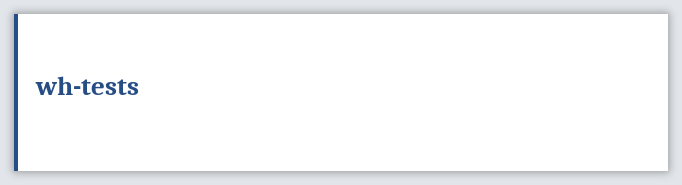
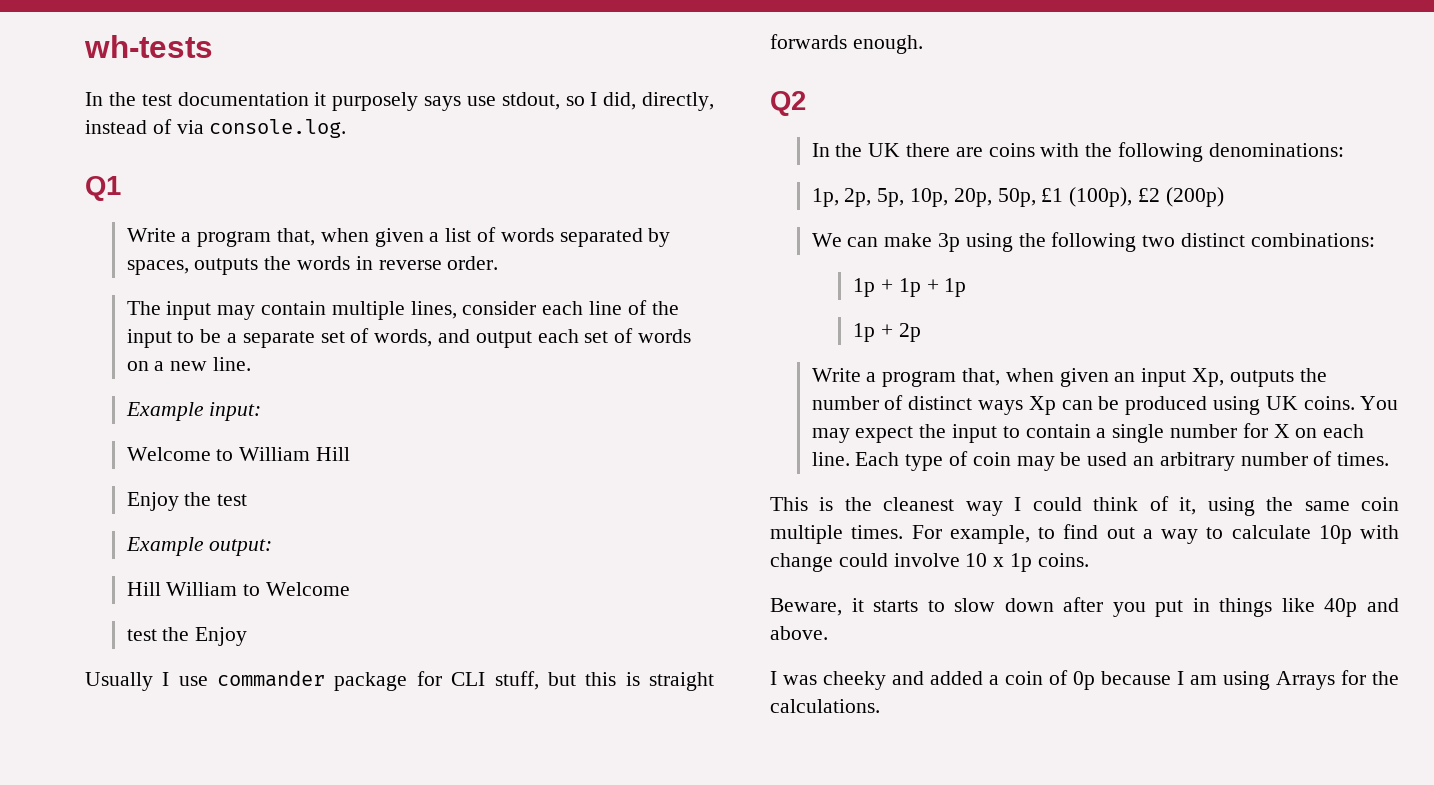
+ In the test documentation it purposely says use stdout, so I did, directly, instead of via console.log.
+ Q1
+ Write a program that, when given a list of words separated by spaces, outputs the words in reverse order.
+ The input may contain multiple lines, consider each line of the input to be a separate set of words, and output each set of words on a new line.
+ Example input:
+ Welcome to William Hill
+ Enjoy the test
+ Example output:
+ Hill William to Welcome
+ test the Enjoy
+ Usually I use commander package for CLI stuff, but this is straight forwards enough.
+ Q2
+ In the UK there are coins with the following denominations:
+ 1p, 2p, 5p, 10p, 20p, 50p, £1 (100p), £2 (200p)
+ We can make 3p using the following two distinct combinations:
+ 1p + 1p + 1p
+ 1p + 2p
+ Write a program that, when given an input Xp, outputs the number of distinct ways Xp can be produced using UK coins. You may expect the input to contain a single number for X on each line. Each type of coin may be used an arbitrary number of times.
+ This is the cleanest way I could think of it, using the same coin multiple times. For example, to find out a way to calculate 10p with change could involve 10 x 1p coins.
+ Beware, it starts to slow down after you put in things like 40p and above.
+ I was cheeky and added a coin of 0p because I am using Arrays for the calculations.

